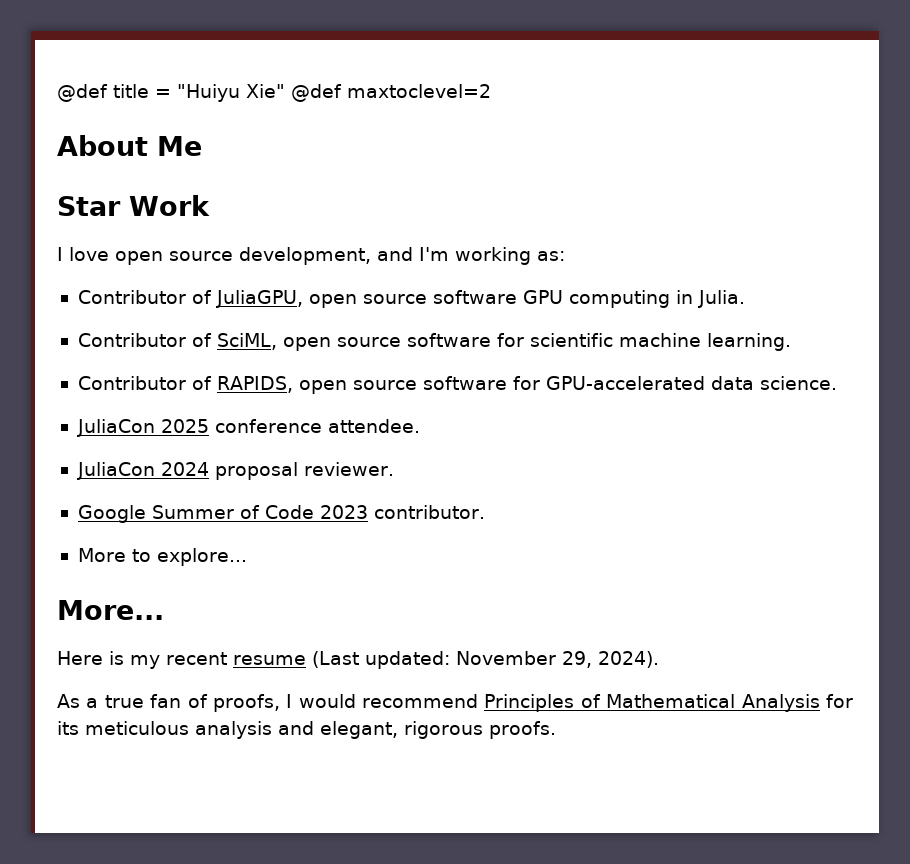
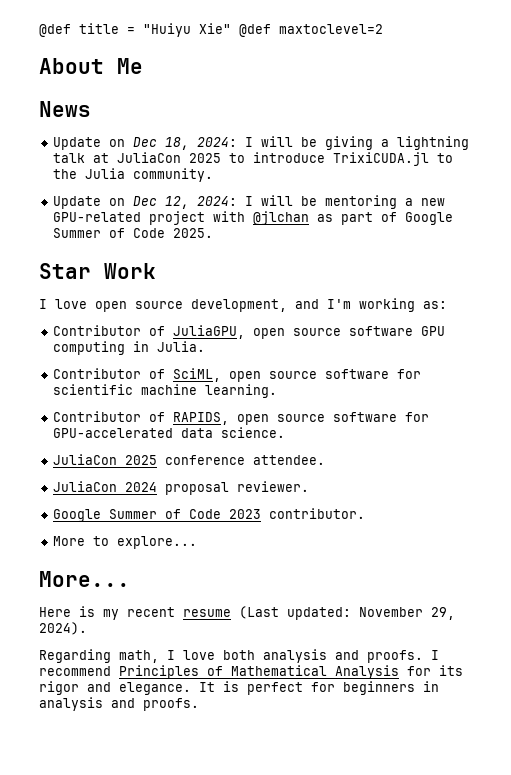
+ News
+ Update on Dec 18, 2024: I will be giving a lightning talk at JuliaCon 2025 to introduce TrixiCUDA.jl to the Julia community.
+ Update on Dec 12, 2024: I will be mentoring a new GPU-related project with @jlchan as part of Google Summer of Code 2025.
- As a true fan of proofs, I would recommend Principles of Mathematical Analysis for its meticulous analysis and elegant, rigorous proofs.
+ Regarding math, I love both analysis and proofs. I recommend Principles of Mathematical Analysis for its rigor and elegance. It is perfect for beginners in analysis and proofs.

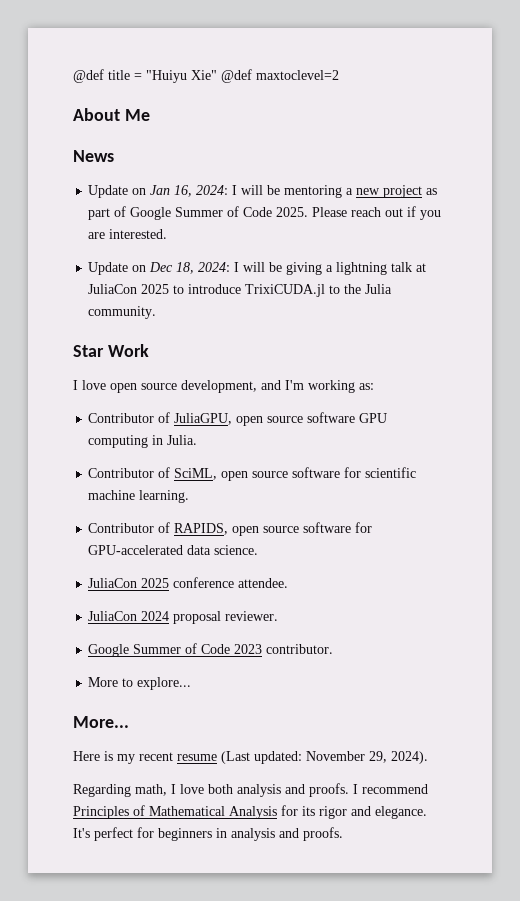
+ Update on Jan 16, 2024: I will be mentoring a new project as part of Google Summer of Code 2025. Please reach out if you are interested.
- Update on Dec 12, 2024: I will be mentoring a new GPU-related project with @jlchan as part of Google Summer of Code 2025.
- It is perfect for beginners in analysis and proofs.
+ It's perfect for beginners in analysis and proofs.

